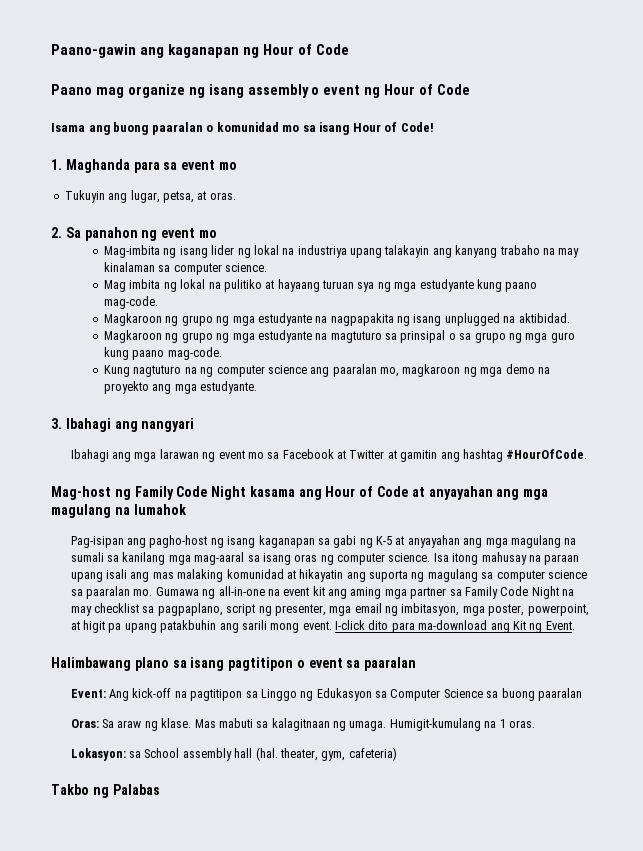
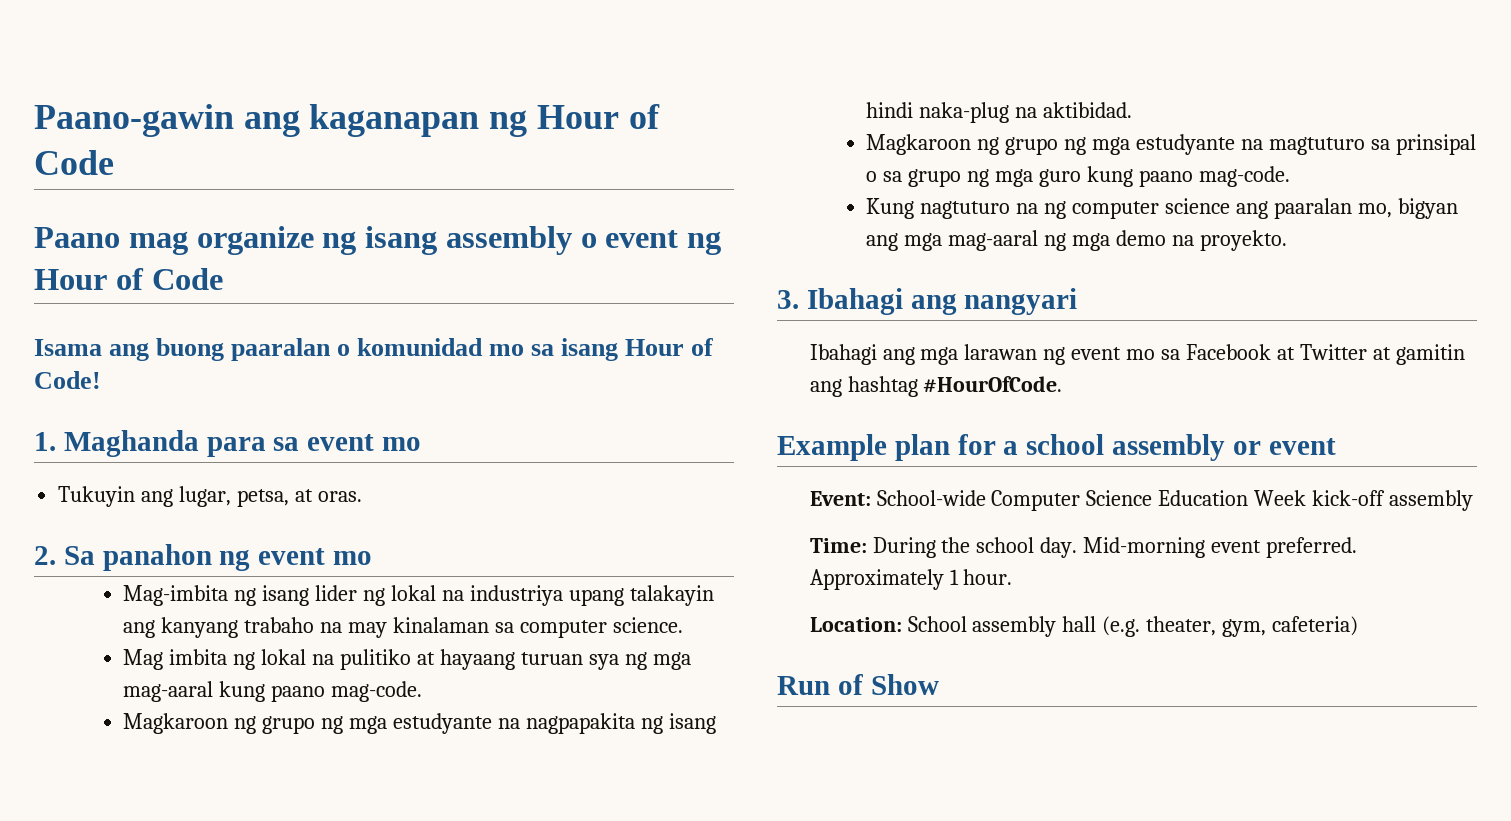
- Mag imbita ng lokal na pulitiko at hayaang turuan sya ng mga estudyante kung paano mag-code.
+ Mag imbita ng lokal na pulitiko at hayaang turuan sya ng mga mag-aaral kung paano mag-code.
- Magkaroon ng grupo ng mga estudyante na nagpapakita ng isang unplugged na aktibidad.
+ Magkaroon ng grupo ng mga estudyante na nagpapakita ng isang hindi naka-plug na aktibidad.
- Kung nagtuturo na ng computer science ang paaralan mo, magkaroon ng mga demo na proyekto ang mga estudyante.
+ Kung nagtuturo na ng computer science ang paaralan mo, bigyan ang mga mag-aaral ng mga demo na proyekto.
- Mag-host ng Family Code Night kasama ang Hour of Code at anyayahan ang mga magulang na lumahok
- Pag-isipan ang pagho-host ng isang kaganapan sa gabi ng K-5 at anyayahan ang mga magulang na sumali sa kanilang mga mag-aaral sa isang oras ng computer science. Isa itong mahusay na paraan upang isali ang mas malaking komunidad at hikayatin ang suporta ng magulang sa computer science sa paaralan mo. Gumawa ng all-in-one na event kit ang aming mga partner sa Family Code Night na may checklist sa pagpaplano, script ng presenter, mga email ng imbitasyon, mga poster, powerpoint, at higit pa upang patakbuhin ang sarili mong event. I-click dito para ma-download ang Kit ng Event.
- Halimbawang plano sa isang pagtitipon o event sa paaralan
- Event: Ang kick-off na pagtitipon sa Linggo ng Edukasyon sa Computer Science sa buong paaralan
- Oras: Sa araw ng klase. Mas mabuti sa kalagitnaan ng umaga. Humigit-kumulang na 1 oras.
- Lokasyon: sa School assembly hall (hal. theater, gym, cafeteria)
+ Example plan for a school assembly or event
+ Event: School-wide Computer Science Education Week kick-off assembly
+ Time: During the school day. Mid-morning event preferred. Approximately 1 hour.
+ Location: School assembly hall (e.g. theater, gym, cafeteria)
- Takbo ng Palabas
+ Run of Show

